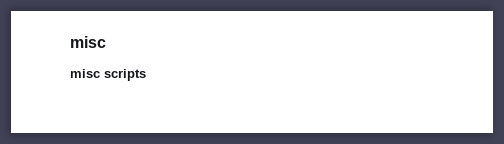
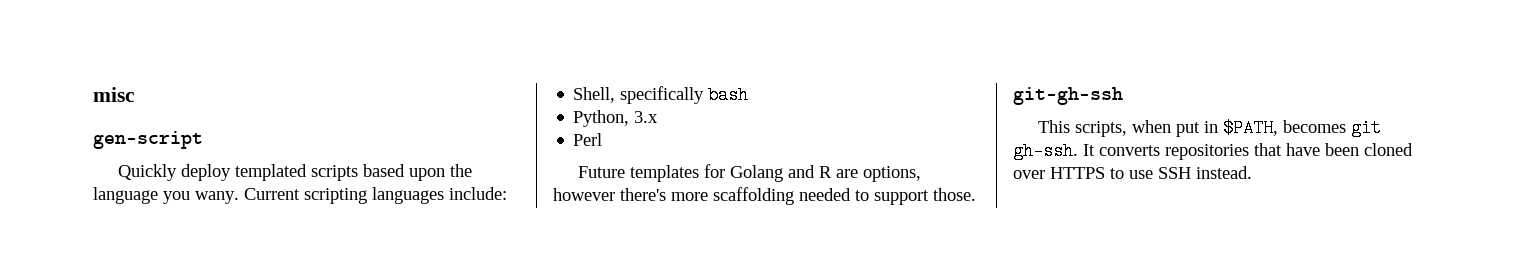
- misc scripts
+ gen-script
+ Quickly deploy templated scripts based upon the language you wany. Current scripting languages include:
+ Shell, specifically bash
+ Python, 3.x
+ Perl
+ Future templates for Golang and R are options, however there's more scaffolding needed to support those.
+ git-gh-ssh
+ This scripts, when put in $PATH, becomes git gh-ssh. It converts repositories that have been cloned over HTTPS to use SSH instead.

